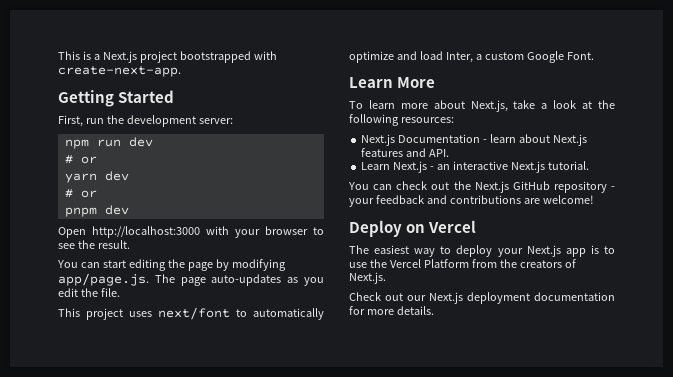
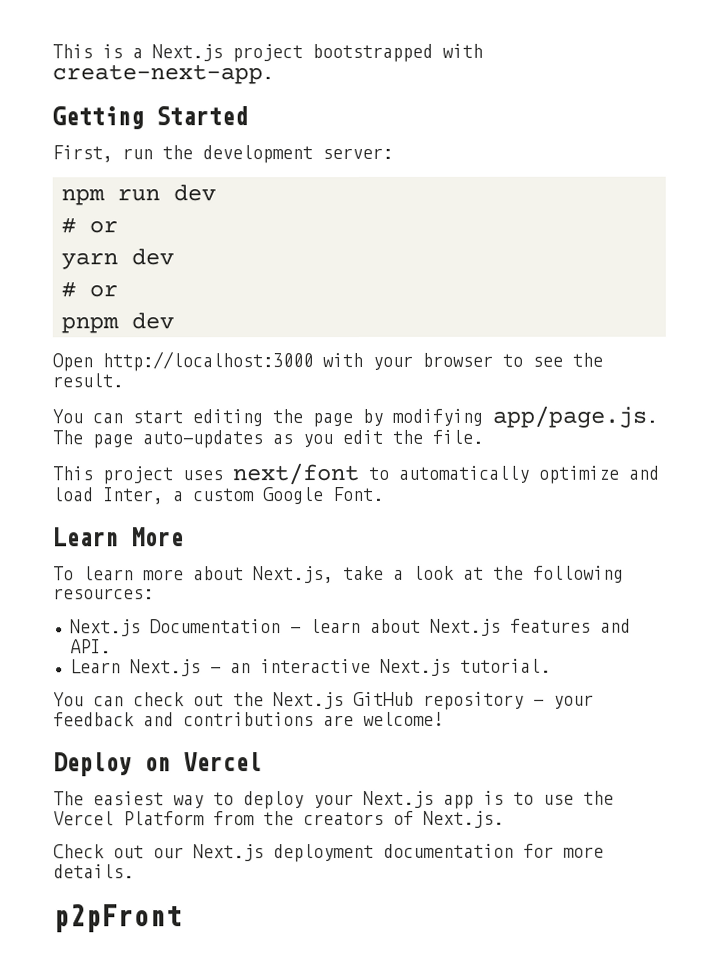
+ p2pFront

